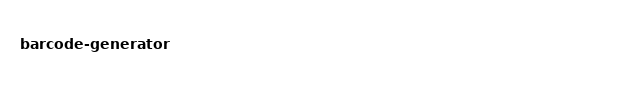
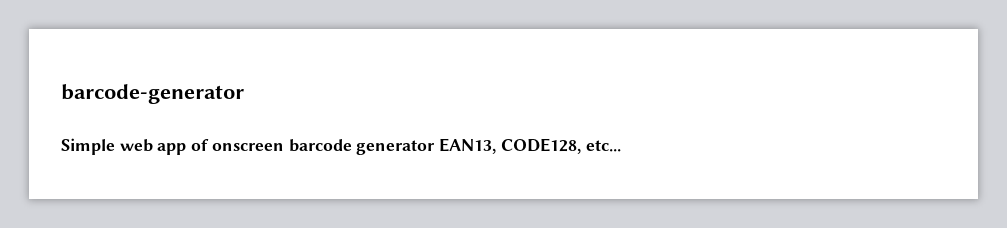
+ Simple web app of onscreen barcode generator EAN13, CODE128, etc...

